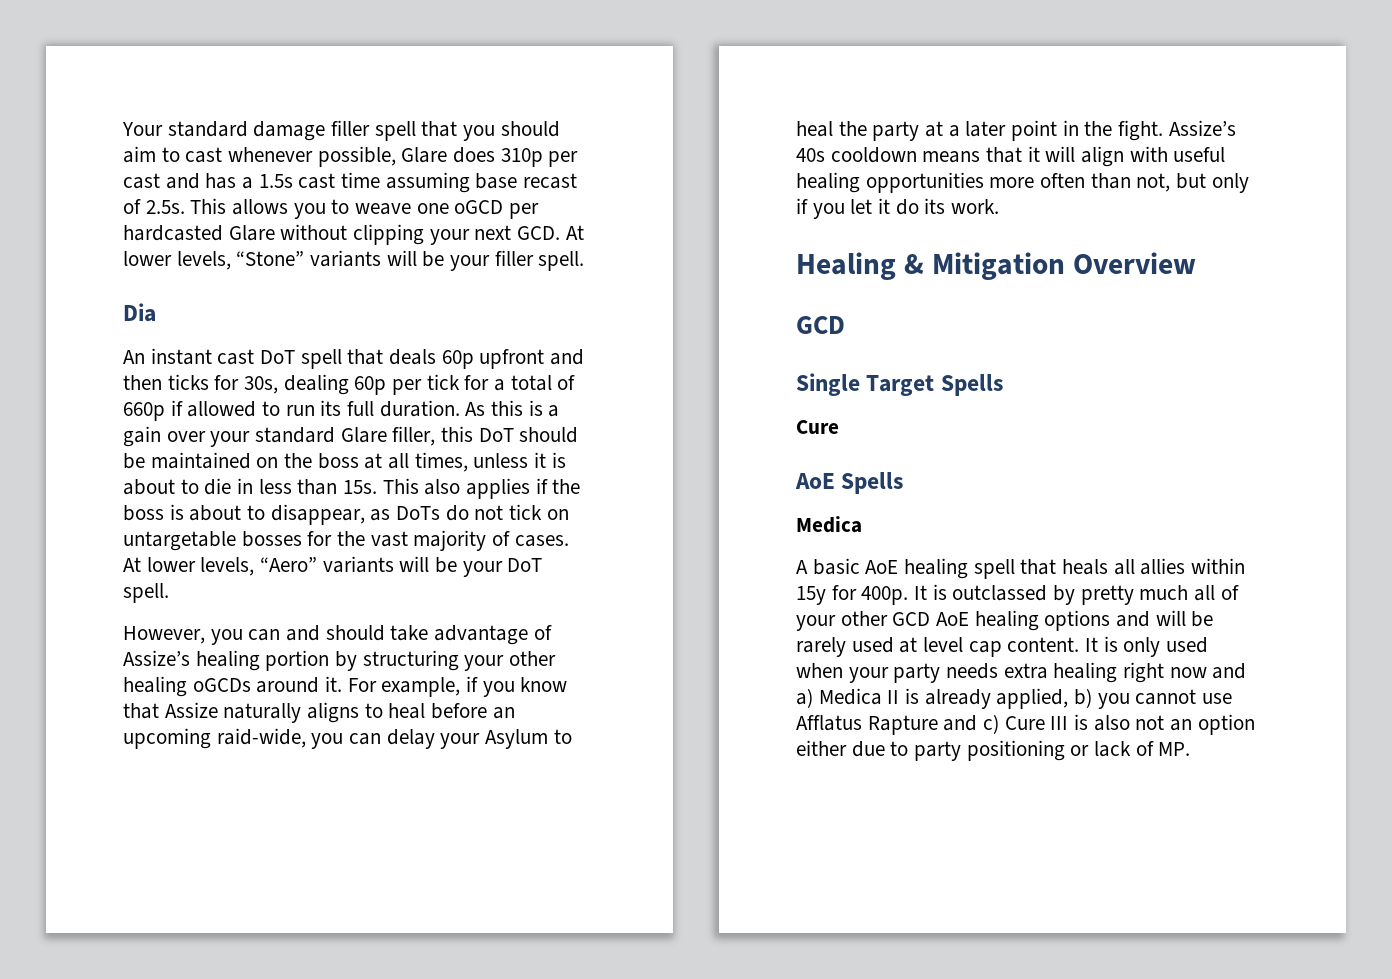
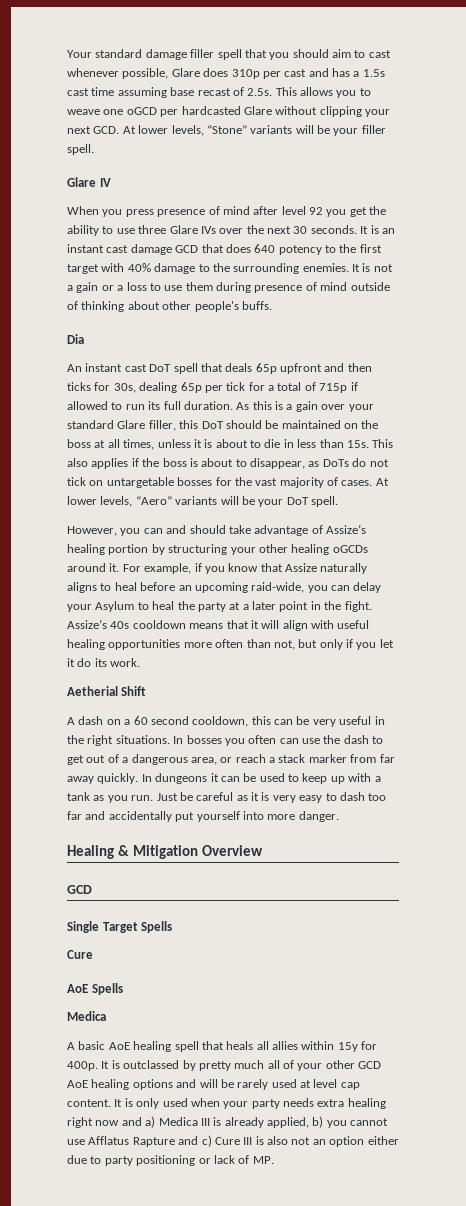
+ Glare IV
+ When you press presence of mind after level 92 you get the ability to use three Glare IVs over the next 30 seconds. It is an instant cast damage GCD that does 640 potency to the first target with 40% damage to the surrounding enemies. It is not a gain or a loss to use them during presence of mind outside of thinking about other people's buffs.
- An instant cast DoT spell that deals 60p upfront and then ticks for 30s, dealing 60p per tick for a total of 660p if allowed to run its full duration.
+ An instant cast DoT spell that deals 65p upfront and then ticks for 30s, dealing 65p per tick for a total of 715p if allowed to run its full duration.
+ Aetherial Shift
+ A dash on a 60 second cooldown, this can be very useful in the right situations. In bosses you often can use the dash to get out of a dangerous area, or reach a stack marker from far away quickly. In dungeons it can be used to keep up with a tank as you run. Just be careful as it is very easy to dash too far and accidentally put yourself into more danger.
- It is only used when your party needs extra healing right now and a) Medica II is already applied, b) you cannot use Afflatus Rapture and c) Cure III is also not an option either due to party positioning or lack of MP.
+ It is only used when your party needs extra healing right now and a) Medica III is already applied, b) you cannot use Afflatus Rapture and c) Cure III is also not an option either due to party positioning or lack of MP.

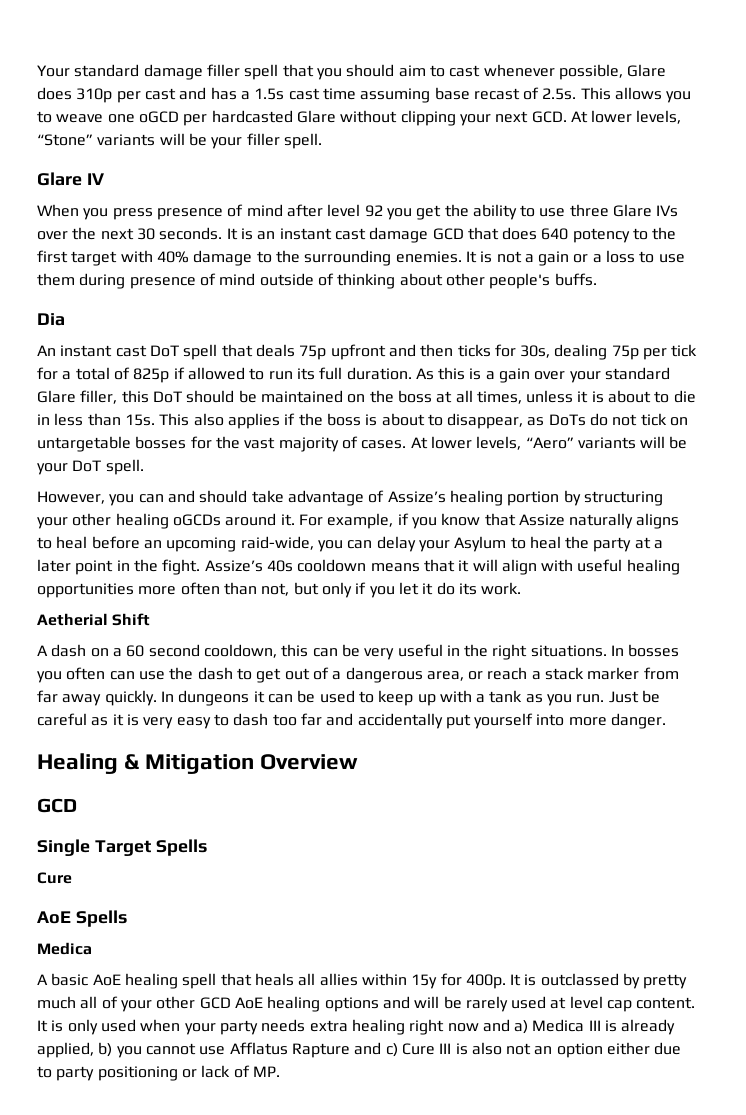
- An instant cast DoT spell that deals 65p upfront and then ticks for 30s, dealing 65p per tick for a total of 715p if allowed to run its full duration.
+ An instant cast DoT spell that deals 75p upfront and then ticks for 30s, dealing 75p per tick for a total of 825p if allowed to run its full duration.

